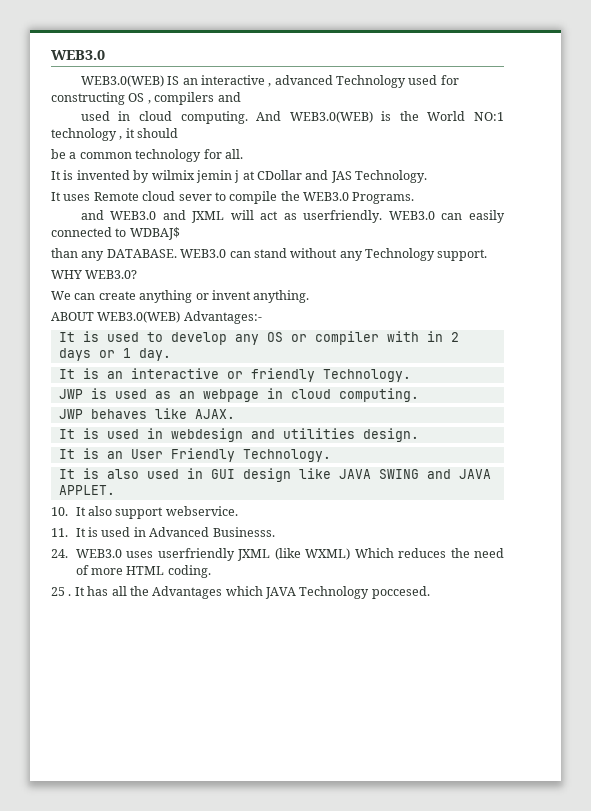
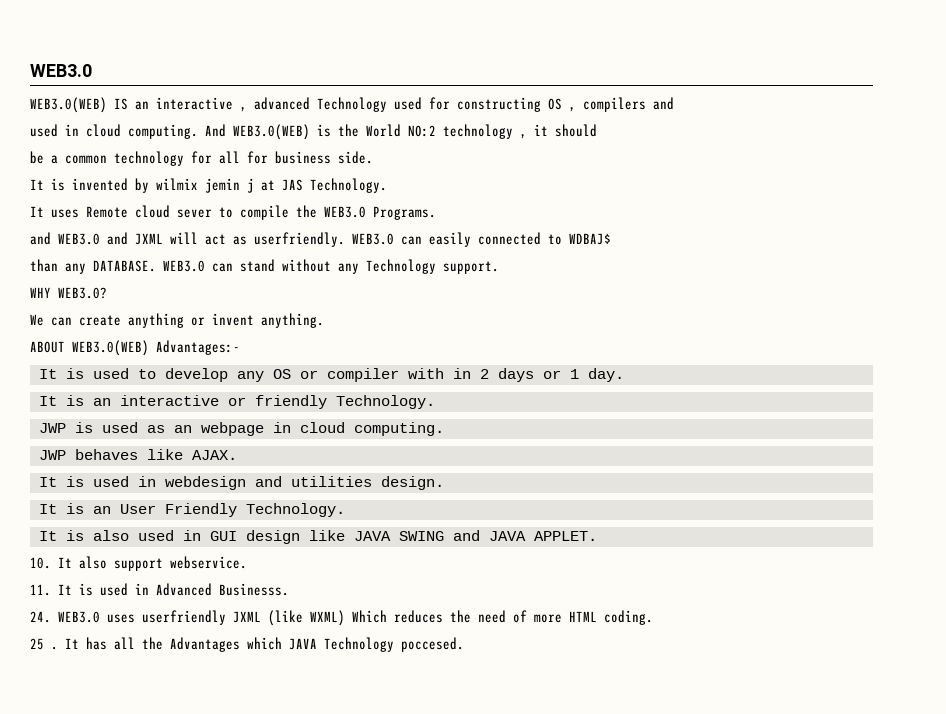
- And WEB3.0(WEB) is the World NO:1 technology , it should
+ And WEB3.0(WEB) is the World NO:2 technology , it should
- be a common technology for all.
+ be a common technology for all for business side.
- It is invented by wilmix jemin j at CDollar and JAS Technology.
+ It is invented by wilmix jemin j at JAS Technology.

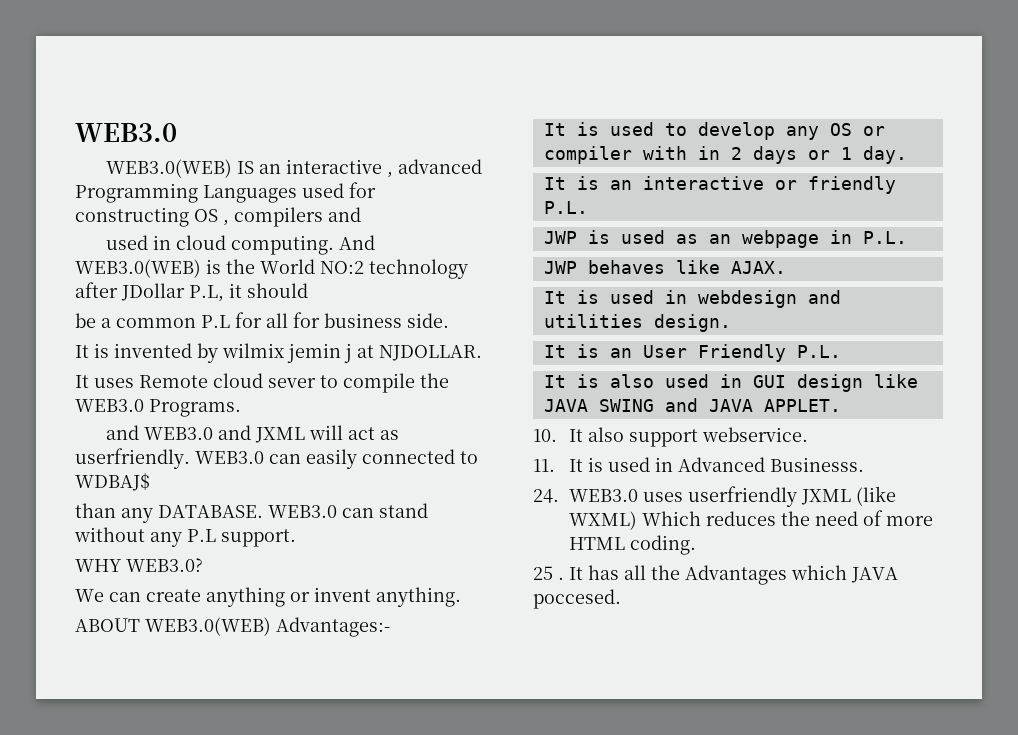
- WEB3.0(WEB) IS an interactive , advanced Technology used for constructing OS , compilers and
+ WEB3.0(WEB) IS an interactive , advanced Programming Languages used for constructing OS , compilers and
- And WEB3.0(WEB) is the World NO:2 technology , it should
+ And WEB3.0(WEB) is the World NO:2 technology after JDollar P.L, it should
- be a common technology for all for business side.
+ be a common P.L for all for business side.
- It is invented by wilmix jemin j at JAS Technology.
+ It is invented by wilmix jemin j at NJDOLLAR.
- WEB3.0 can stand without any Technology support.
+ WEB3.0 can stand without any P.L support.
- It is an interactive or friendly Technology.
+ It is an interactive or friendly P.L.
- JWP is used as an webpage in cloud computing.
+ JWP is used as an webpage in P.L.
- It is an User Friendly Technology.
+ It is an User Friendly P.L.
- It has all the Advantages which JAVA Technology poccesed.
+ It has all the Advantages which JAVA poccesed.

